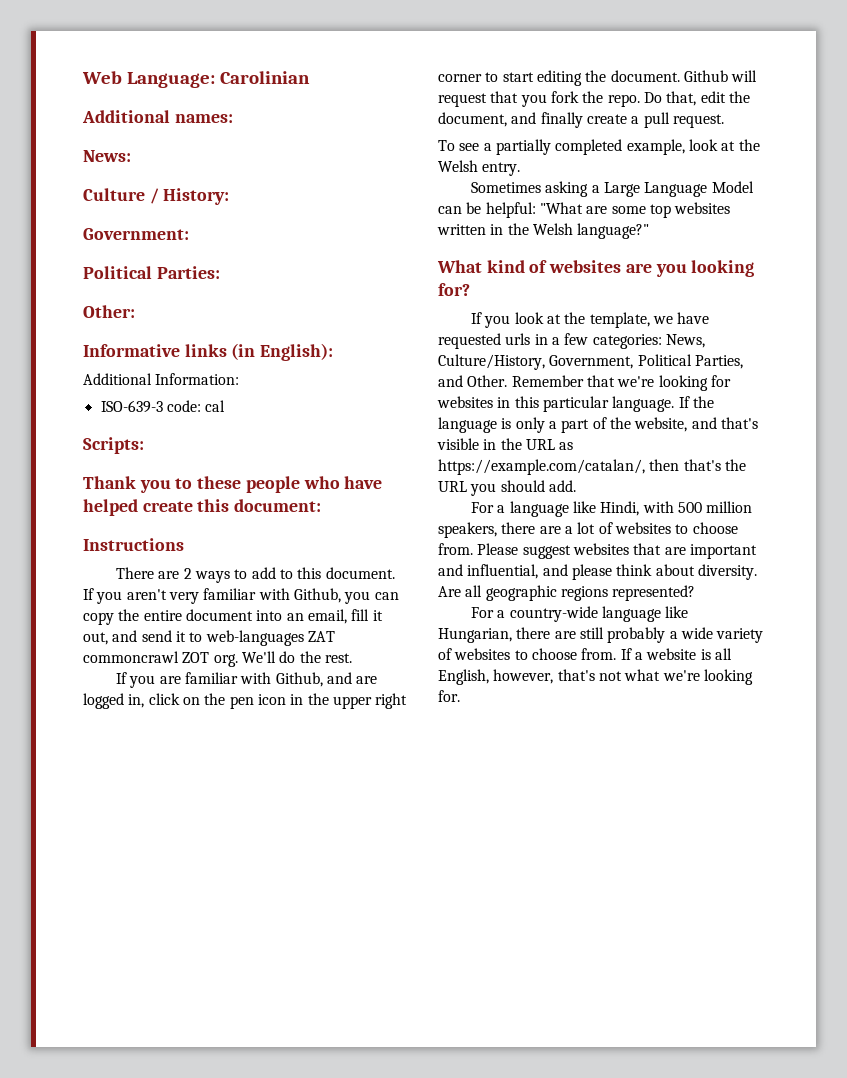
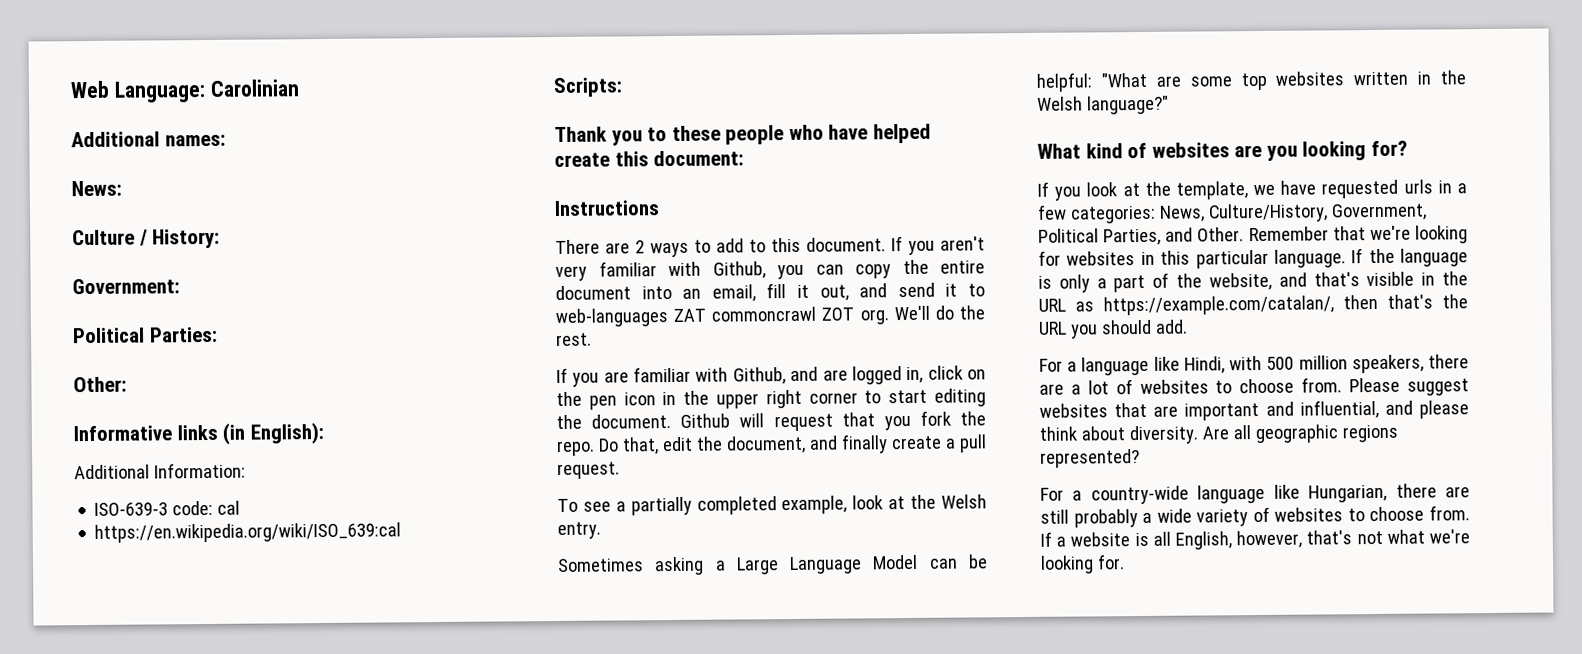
+ https://en.wikipedia.org/wiki/ISO_639:cal

